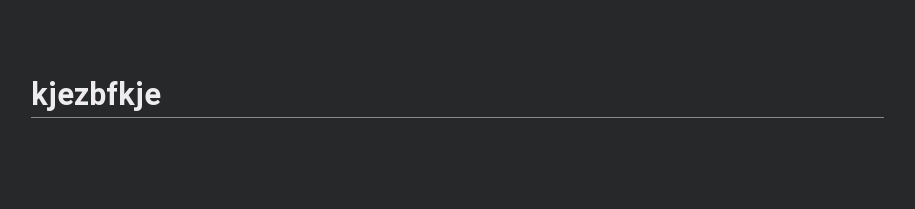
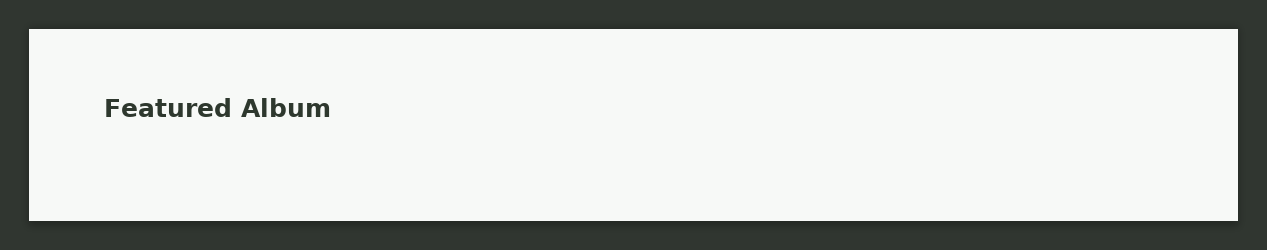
- kjezbfkje
+ Featured Album

